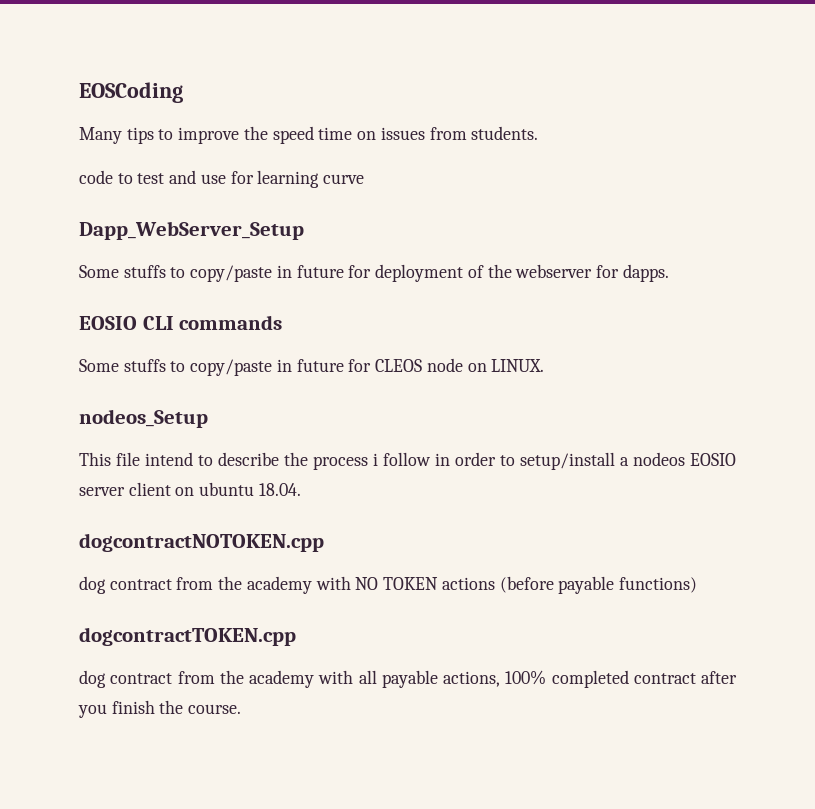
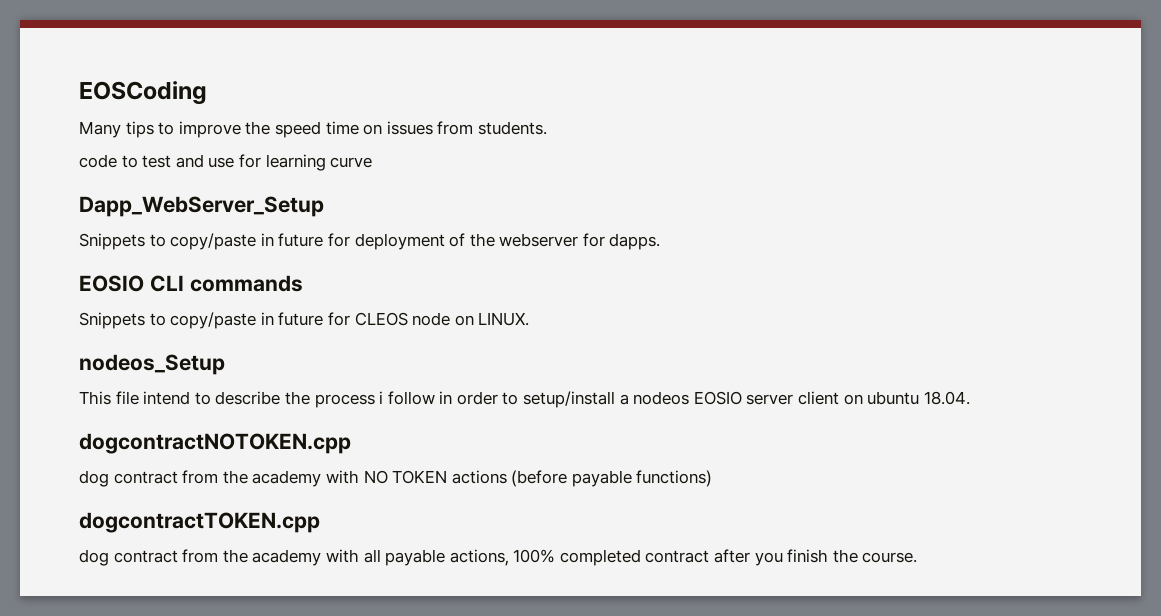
- Some stuffs to copy/paste in future for deployment of the webserver for dapps.
+ Snippets to copy/paste in future for deployment of the webserver for dapps.
- Some stuffs to copy/paste in future for CLEOS node on LINUX.
+ Snippets to copy/paste in future for CLEOS node on LINUX.

